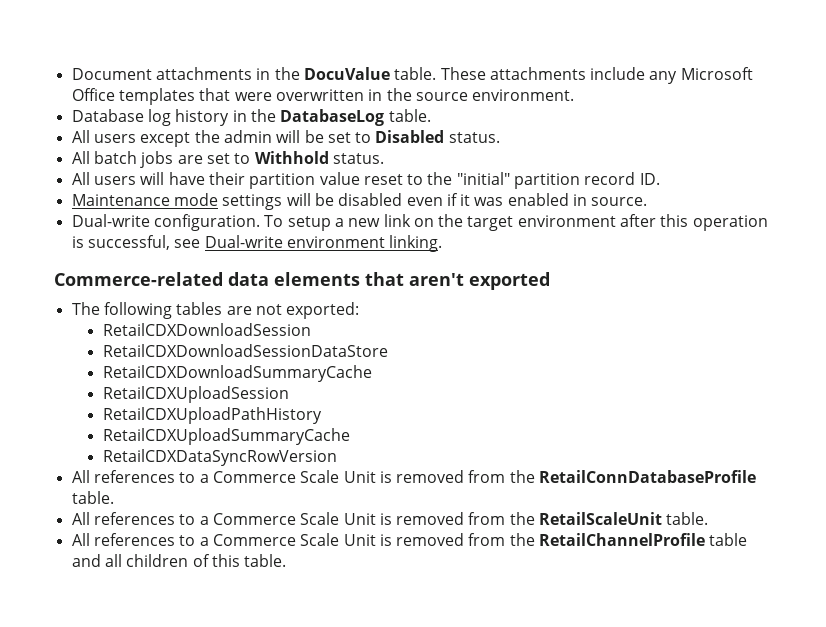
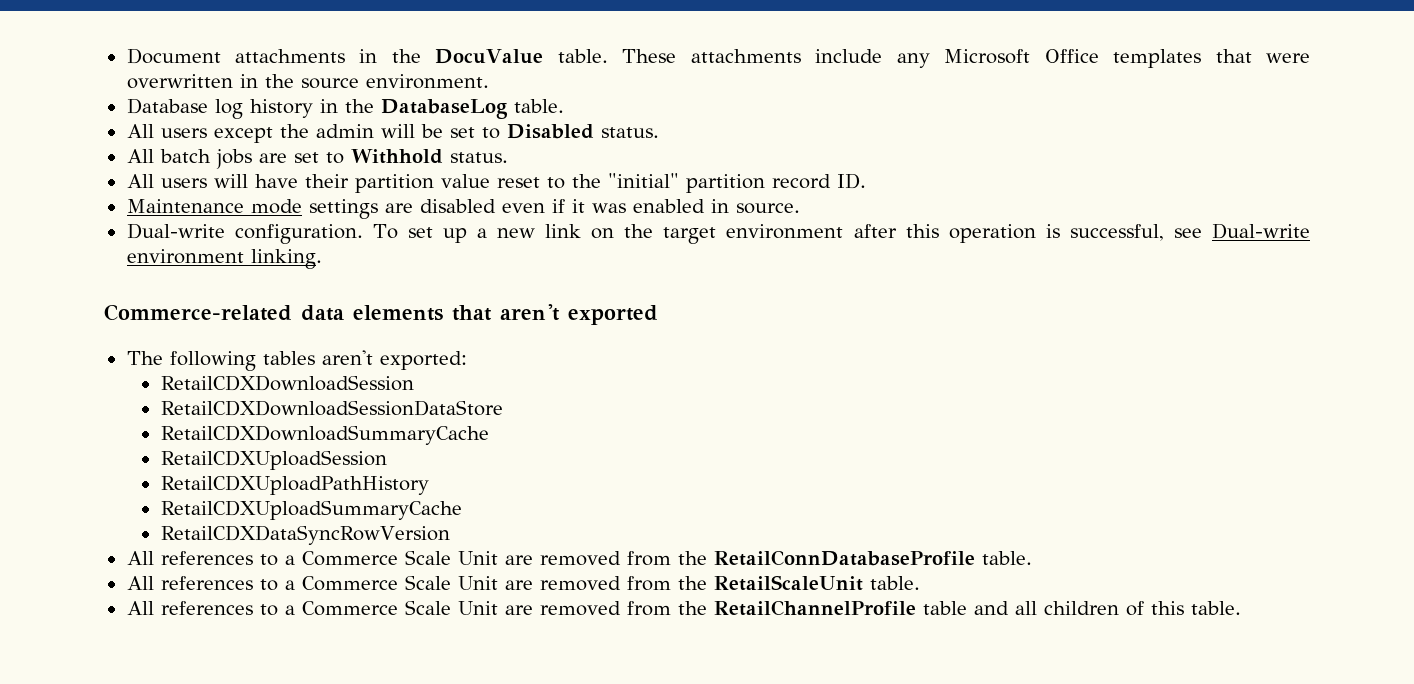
- Maintenance mode settings will be disabled even if it was enabled in source.
+ Maintenance mode settings are disabled even if it was enabled in source.
- To setup a new link on the target environment after this operation is successful, see Dual-write environment linking.
+ To set up a new link on the target environment after this operation is successful, see Dual-write environment linking.
- The following tables are not exported:
+ The following tables aren't exported:
- All references to a Commerce Scale Unit is removed from the RetailConnDatabaseProfile table.
+ All references to a Commerce Scale Unit are removed from the RetailConnDatabaseProfile table.
- All references to a Commerce Scale Unit is removed from the RetailScaleUnit table.
+ All references to a Commerce Scale Unit are removed from the RetailScaleUnit table.
- All references to a Commerce Scale Unit is removed from the RetailChannelProfile table and all children of this table.
+ All references to a Commerce Scale Unit are removed from the RetailChannelProfile table and all children of this table.

